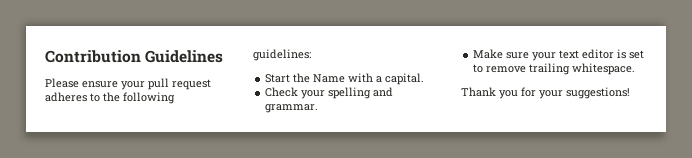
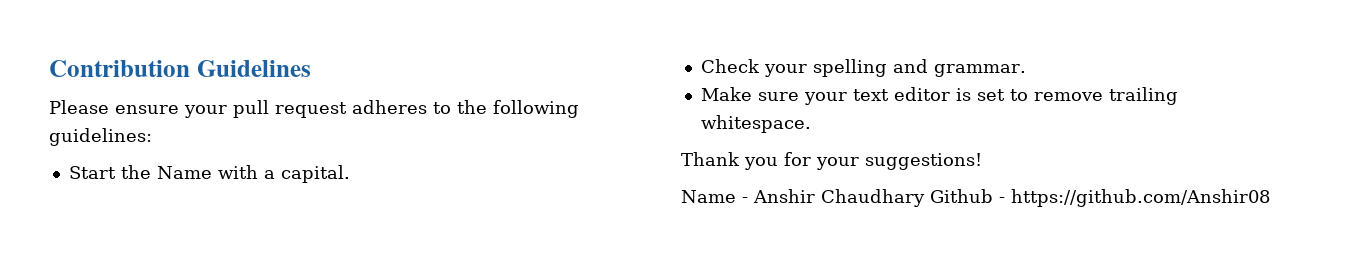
+ Name - Anshir Chaudhary Github - https://github.com/Anshir08

